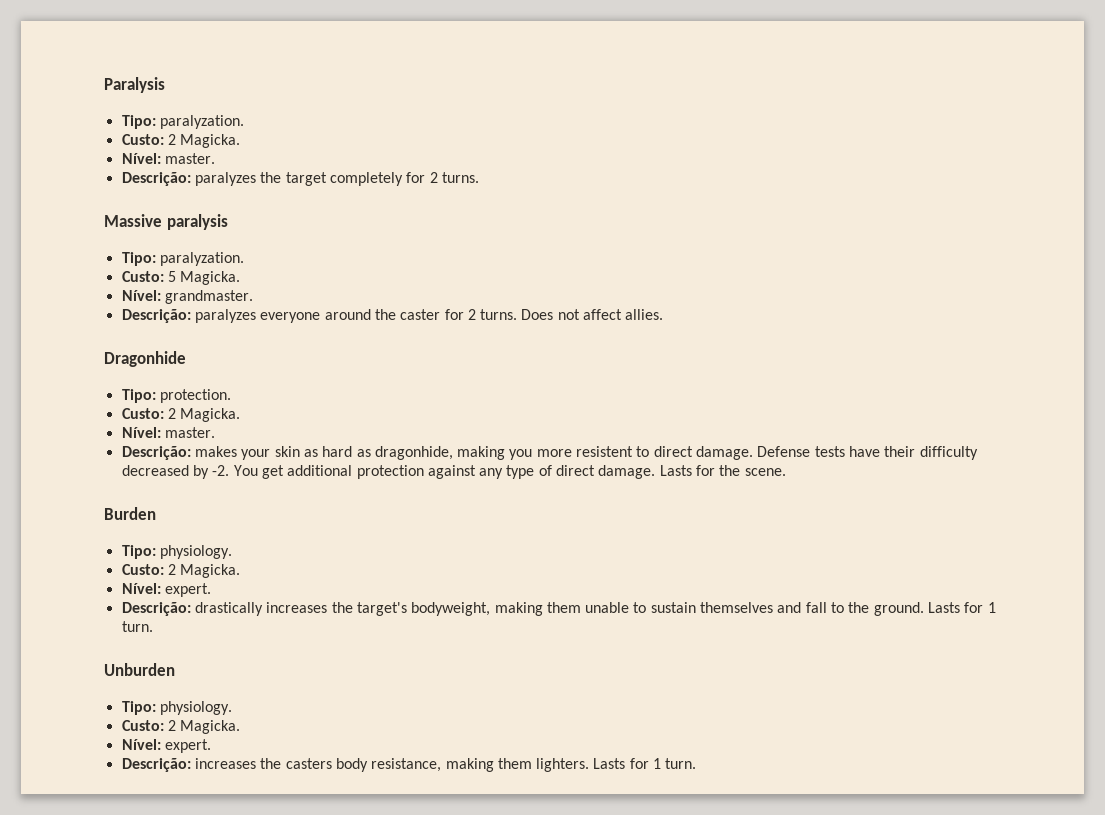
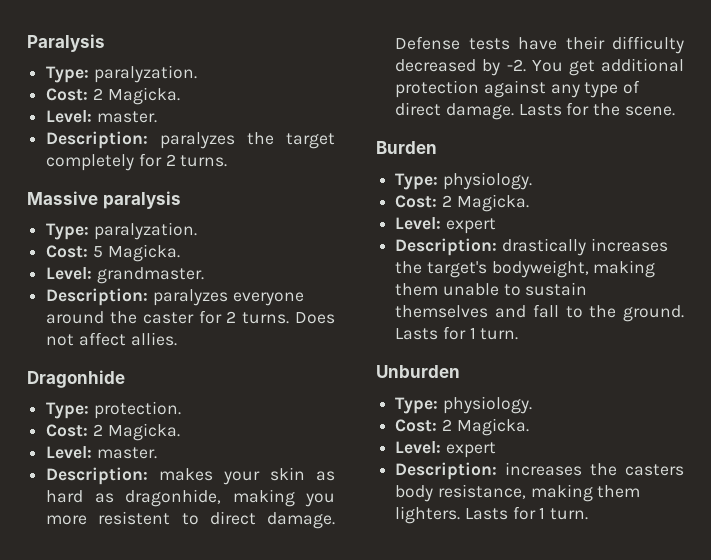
  Paralysis
- Tipo: paralyzation.
- Custo: 2 Magicka.
- Nível: master.
- Descrição: paralyzes the target completely for 2 turns.
+ Type: paralyzation.
+ Cost: 2 Magicka.
+ Level: master.
+ Description: paralyzes the target completely for 2 turns.
  Massive paralysis
- Tipo: paralyzation.
- Custo: 5 Magicka.
+ Type: paralyzation.
+ Cost: 5 Magicka.
- Nível: grandmaster.
+ Level: grandmaster.
- Descrição: paralyzes everyone around the caster for 2 turns.
+ Description: paralyzes everyone around the caster for 2 turns.
- Tipo: protection.
- Custo: 2 Magicka.
- Nível: master.
- Descrição: makes your skin as hard as dragonhide, making you more resistent to direct damage.
+ Type: protection.
+ Cost: 2 Magicka.
+ Level: master.
+ Description: makes your skin as hard as dragonhide, making you more resistent to direct damage.
  Burden
- Tipo: physiology.
- Custo: 2 Magicka.
- Nível: expert.
- Descrição: drastically increases the target's bodyweight, making them unable to sustain themselves and fall to the ground.
+ Type: physiology.
+ Cost: 2 Magicka.
+ Level: expert
+ Description: drastically increases the target's bodyweight, making them unable to sustain themselves and fall to the ground.
  Unburden
- Tipo: physiology.
- Custo: 2 Magicka.
- Nível: expert.
- Descrição: increases the casters body resistance, making them lighters.
+ Type: physiology.
+ Cost: 2 Magicka.
+ Level: expert
+ Description: increases the casters body resistance, making them lighters.

